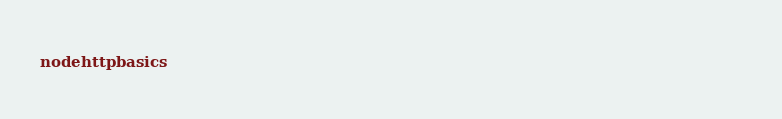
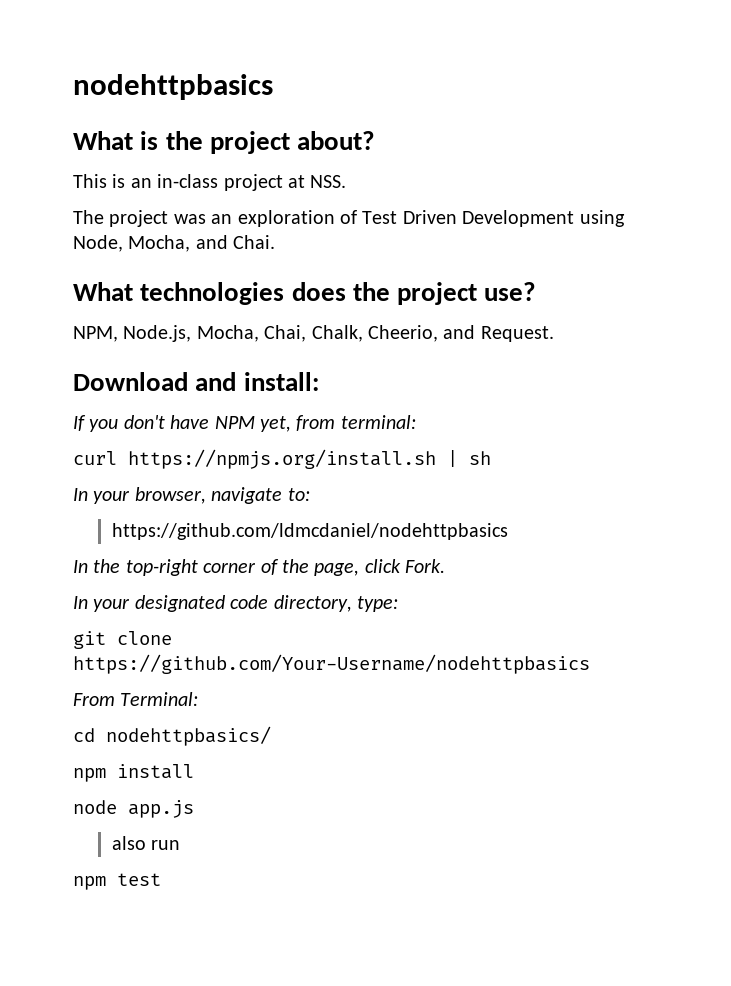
+ What is the project about?
+ This is an in-class project at NSS.
+ The project was an exploration of Test Driven Development using Node, Mocha, and Chai.
+ What technologies does the project use?
+ NPM, Node.js, Mocha, Chai, Chalk, Cheerio, and Request.
+ Download and install:
+ If you don't have NPM yet, from terminal:
+ curl https://npmjs.org/install.sh | sh
+ In your browser, navigate to:
+ https://github.com/ldmcdaniel/nodehttpbasics
+ In the top-right corner of the page, click Fork.
+ In your designated code directory, type:
+ git clone https://github.com/Your-Username/nodehttpbasics
+ From Terminal:
+ cd nodehttpbasics/
+ npm install
+ node app.js
+ also run
+ npm test

